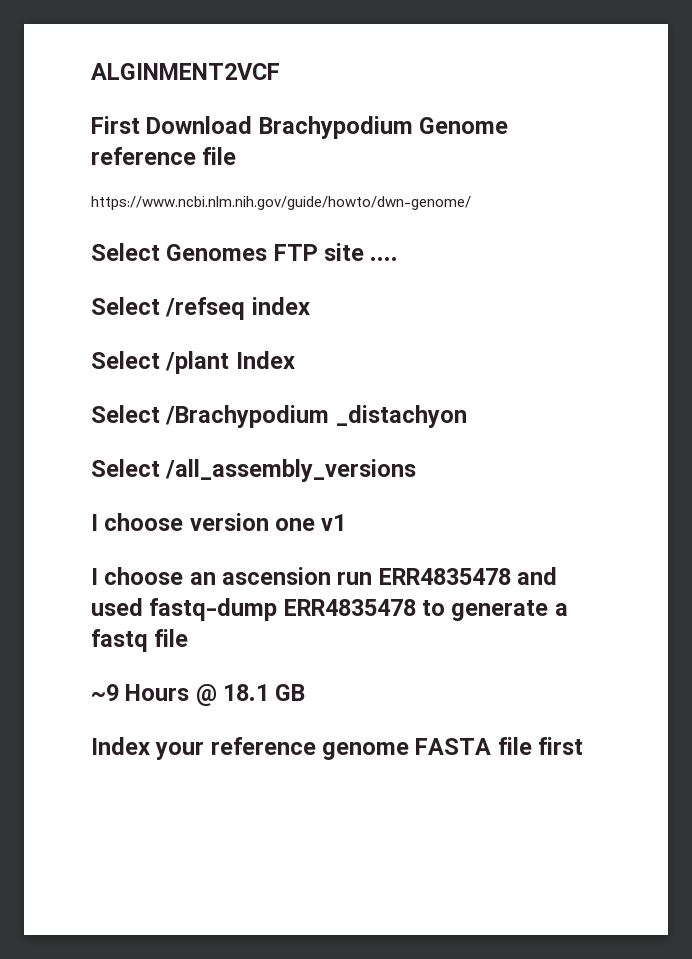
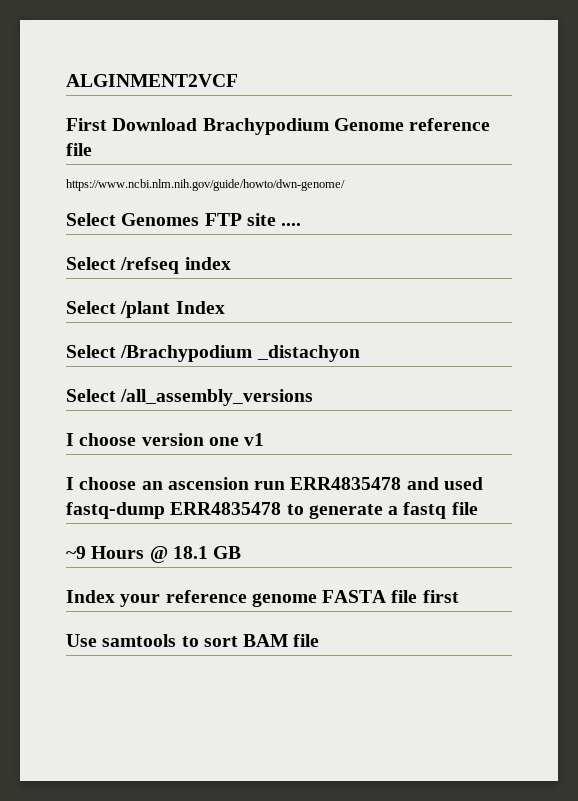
+ Use samtools to sort BAM file

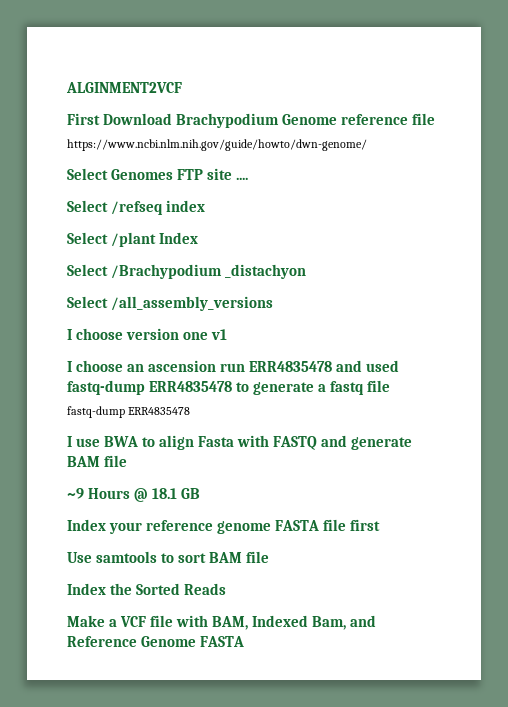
  I choose an ascension run ERR4835478 and used fastq-dump ERR4835478 to generate a fastq file
+ fastq-dump ERR4835478
+ I use BWA to align Fasta with FASTQ and generate BAM file
+ Index the Sorted Reads
+ Make a VCF file with BAM, Indexed Bam, and Reference Genome FASTA

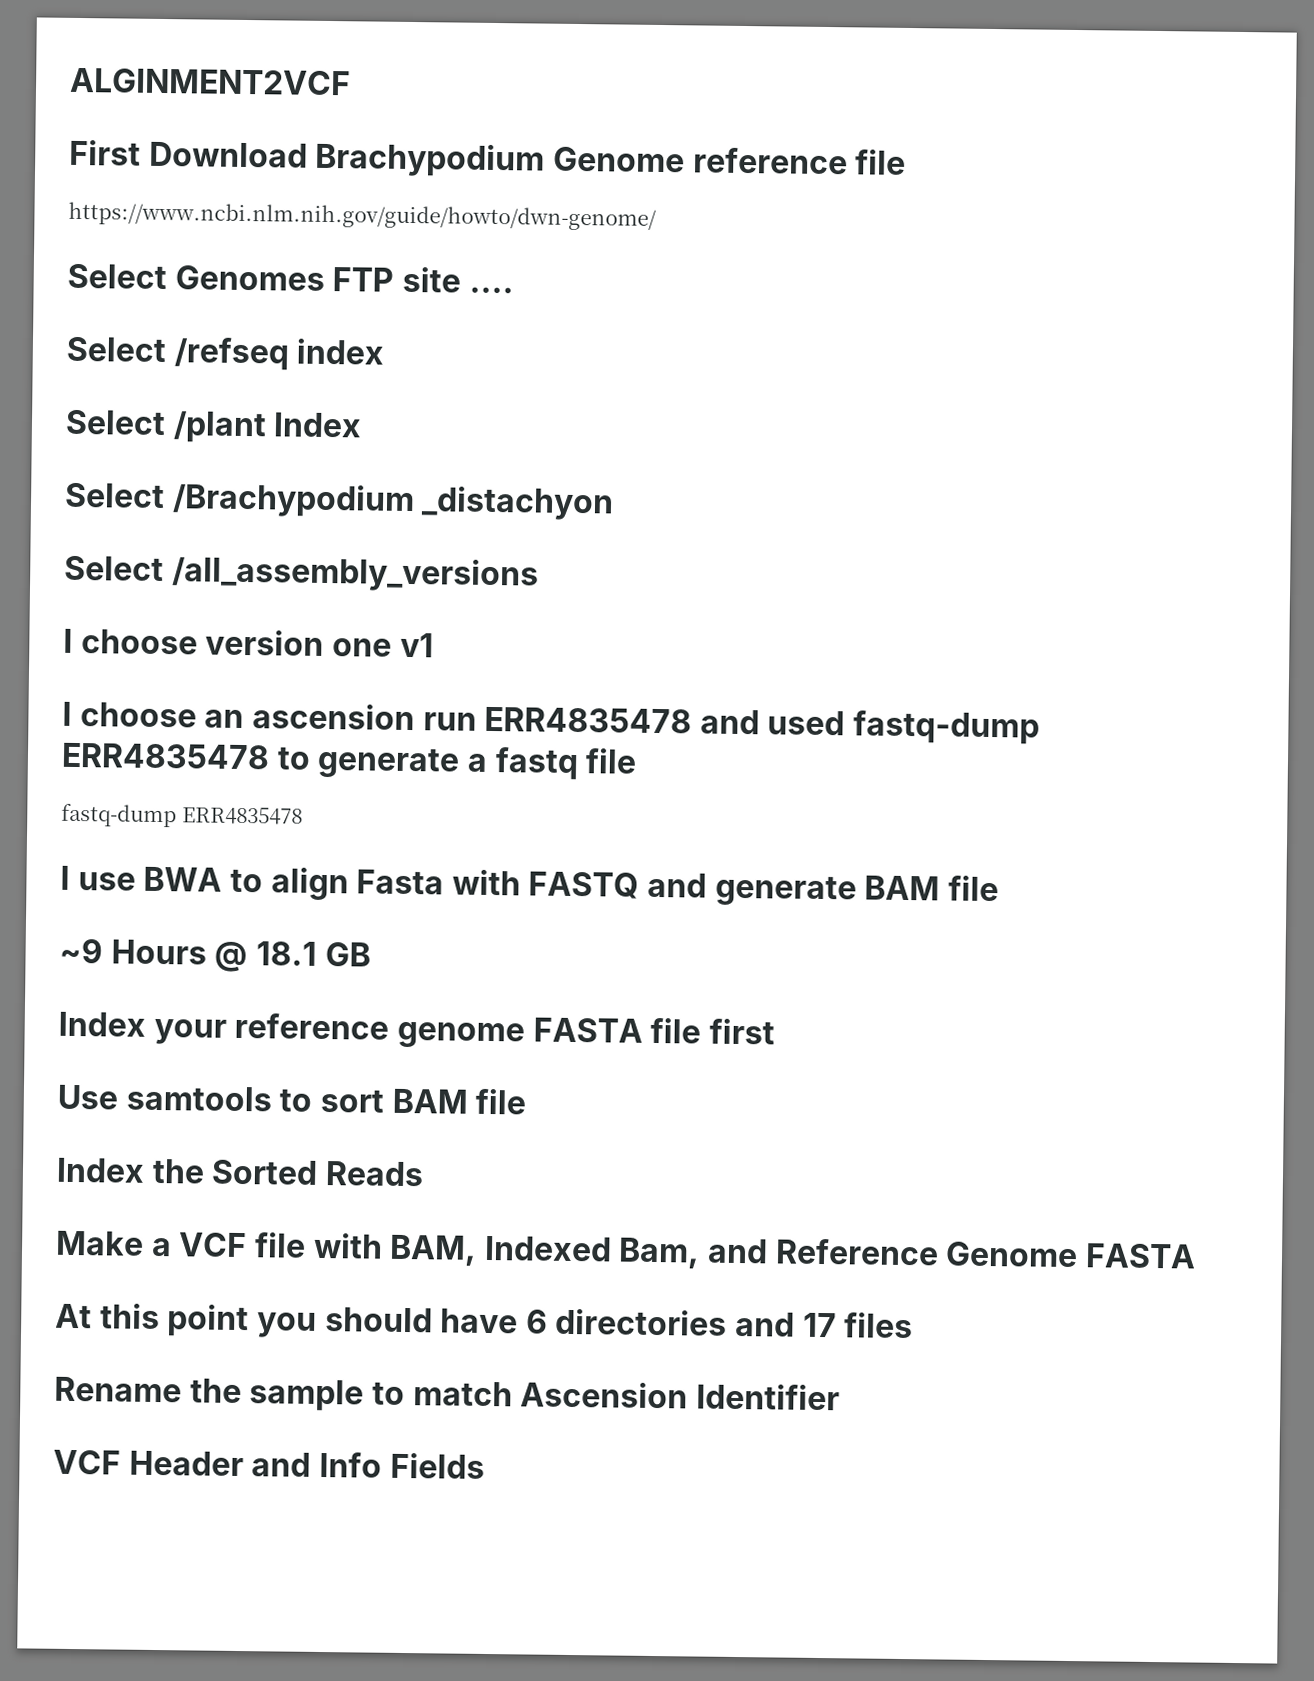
+ At this point you should have 6 directories and 17 files
+ Rename the sample to match Ascension Identifier
+ VCF Header and Info Fields

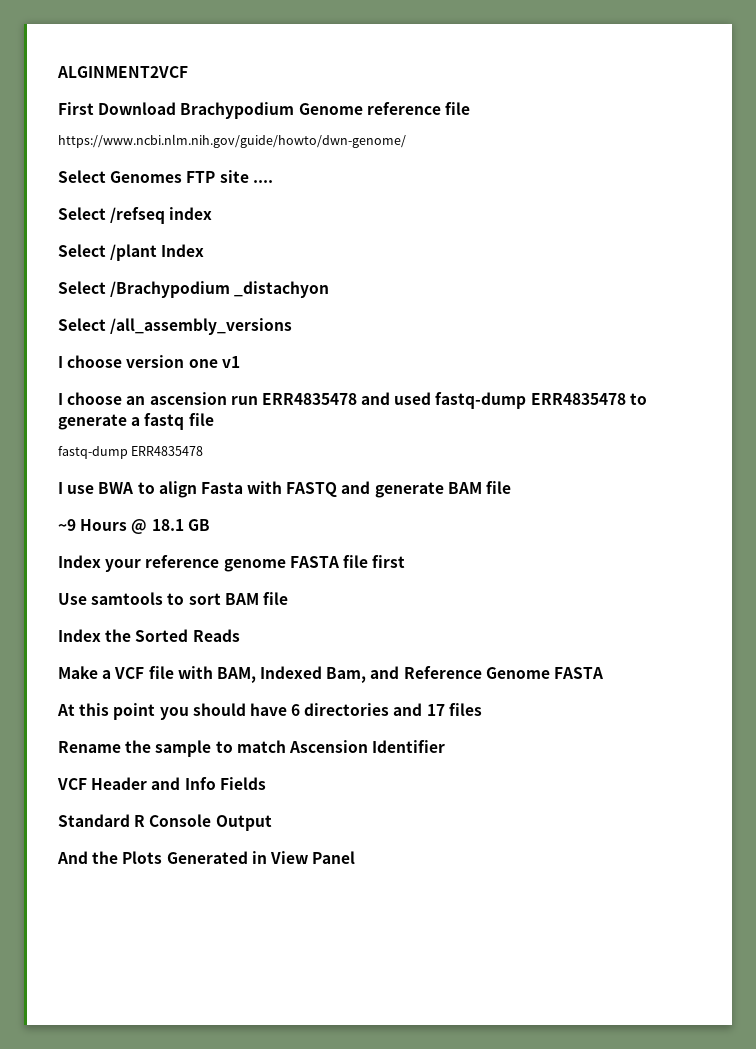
+ Standard R Console Output
+ And the Plots Generated in View Panel

